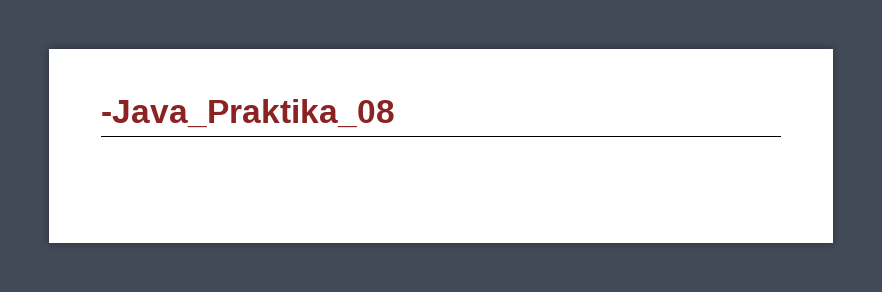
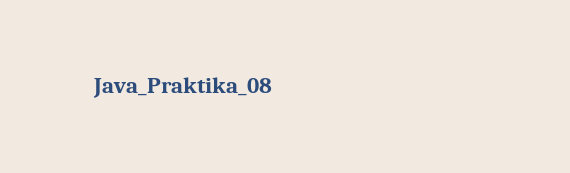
- -Java_Praktika_08
+ Java_Praktika_08

